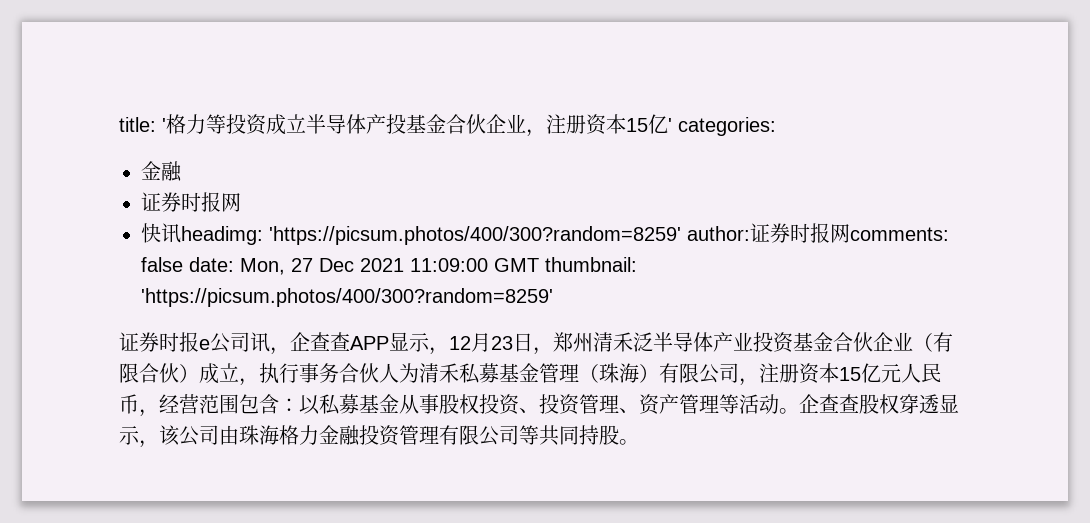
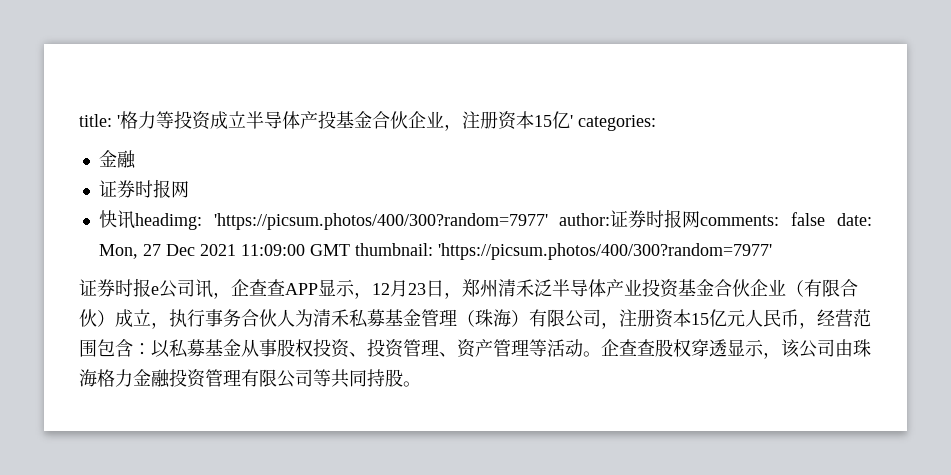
- 快讯headimg: 'https://picsum.photos/400/300?random=8259' author:证券时报网comments: false date: Mon, 27 Dec 2021 11:09:00 GMT thumbnail: 'https://picsum.photos/400/300?random=8259'
+ 快讯headimg: 'https://picsum.photos/400/300?random=7977' author:证券时报网comments: false date: Mon, 27 Dec 2021 11:09:00 GMT thumbnail: 'https://picsum.photos/400/300?random=7977'

